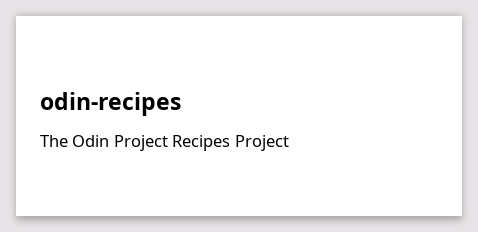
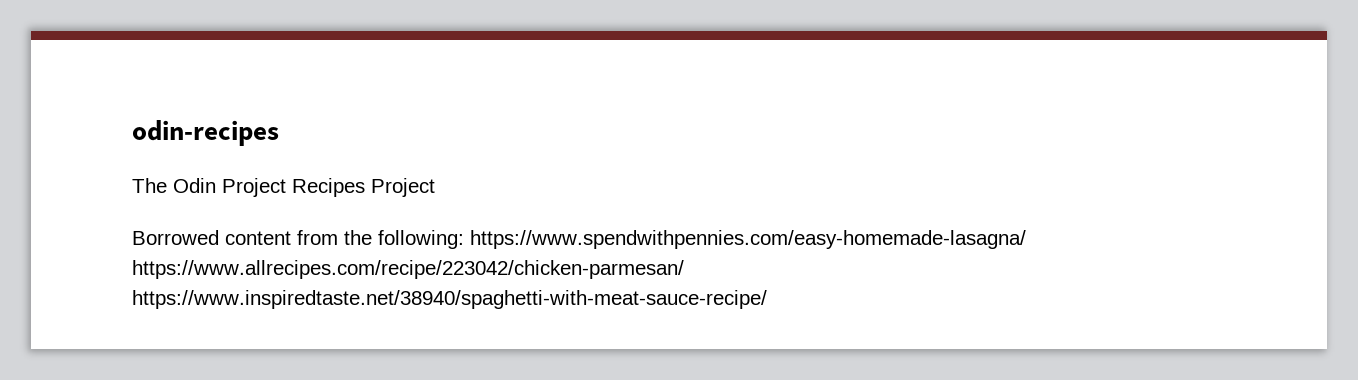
+ Borrowed content from the following: https://www.spendwithpennies.com/easy-homemade-lasagna/ https://www.allrecipes.com/recipe/223042/chicken-parmesan/ https://www.inspiredtaste.net/38940/spaghetti-with-meat-sauce-recipe/

